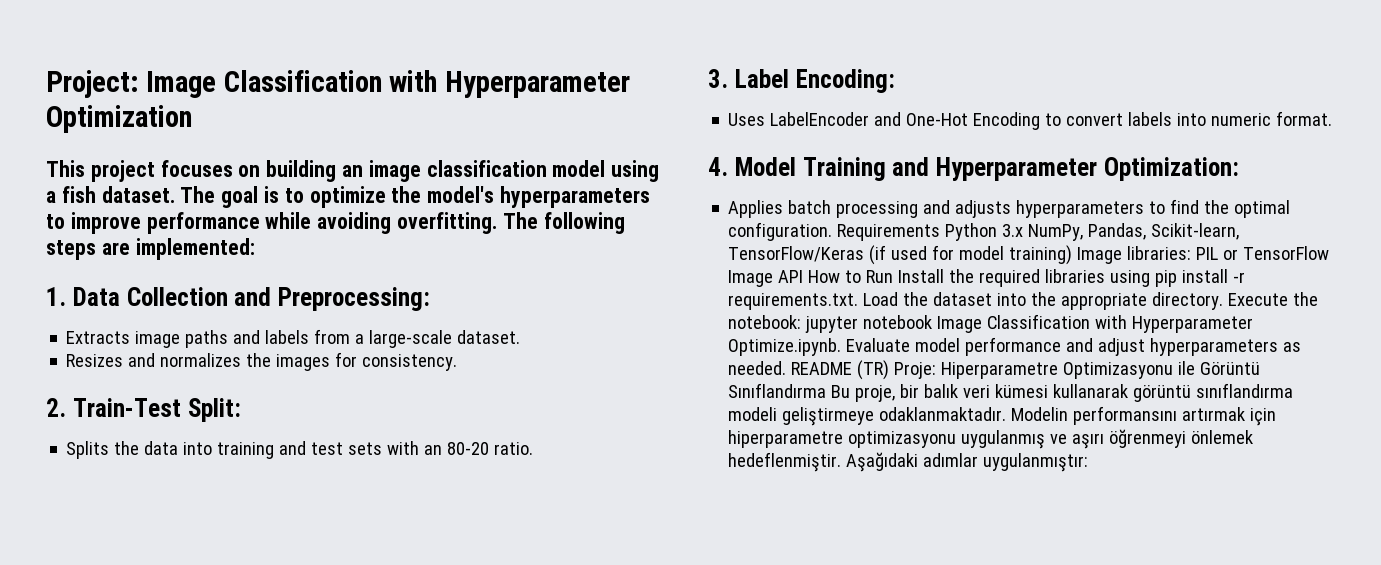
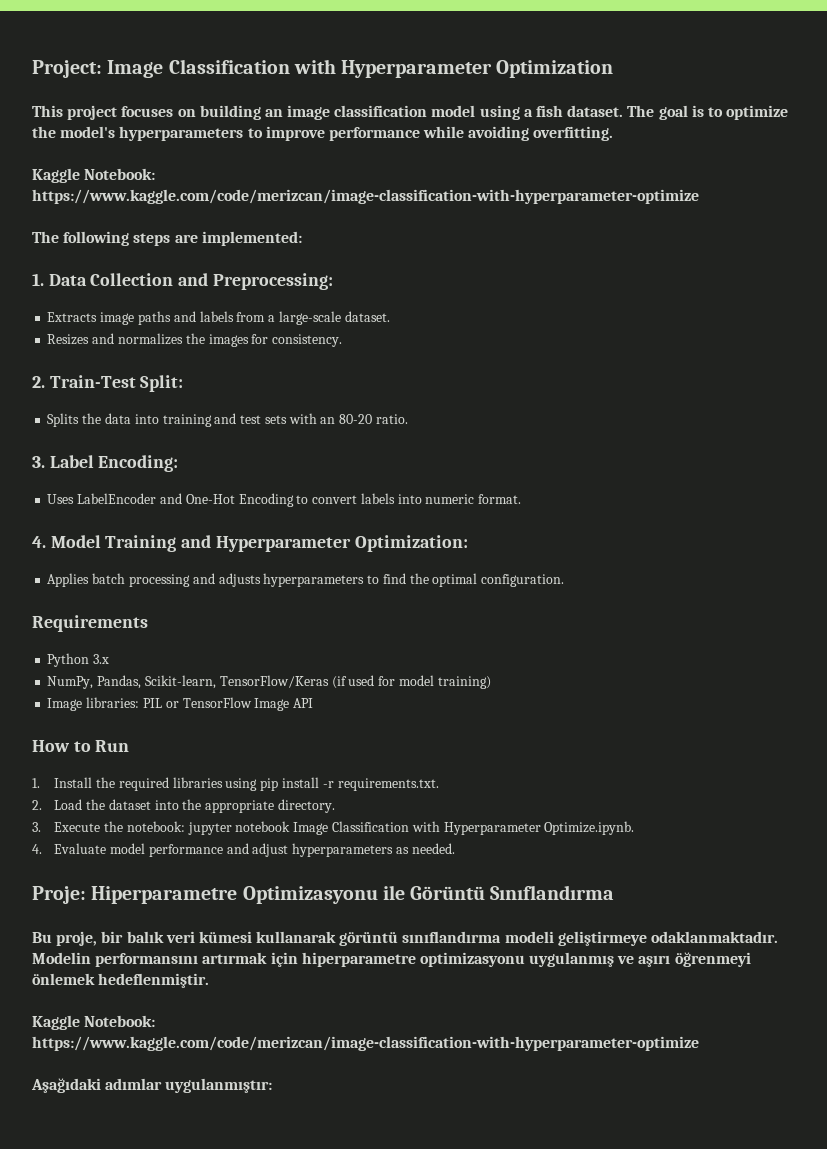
- The goal is to optimize the model's hyperparameters to improve performance while avoiding overfitting. The following steps are implemented:
+ The goal is to optimize the model's hyperparameters to improve performance while avoiding overfitting.
+ Kaggle Notebook: https://www.kaggle.com/code/merizcan/image-classification-with-hyperparameter-optimize
+ The following steps are implemented:
- Applies batch processing and adjusts hyperparameters to find the optimal configuration. Requirements Python 3.x NumPy, Pandas, Scikit-learn, TensorFlow/Keras (if used for model training) Image libraries:
+ Applies batch processing and adjusts hyperparameters to find the optimal configuration.
+ Requirements
+ Python 3.x
+ NumPy, Pandas, Scikit-learn, TensorFlow/Keras (if used for model training)
+ Image libraries:
- PIL or TensorFlow Image API How to Run Install the required libraries using pip install -r requirements.txt. Load the dataset into the appropriate directory. Execute the notebook:
+ PIL or TensorFlow Image API
+ How to Run
+ 1. Install the required libraries using pip install -r requirements.txt.
+ 2. Load the dataset into the appropriate directory.
+ 3. Execute the notebook:
- jupyter notebook Image Classification with Hyperparameter Optimize.ipynb. Evaluate model performance and adjust hyperparameters as needed. README (TR) Proje:
+ jupyter notebook Image Classification with Hyperparameter Optimize.ipynb.
+ 4. Evaluate model performance and adjust hyperparameters as needed.
+ Proje:
- Hiperparametre Optimizasyonu ile Görüntü Sınıflandırma Bu proje, bir balık veri kümesi kullanarak görüntü sınıflandırma modeli geliştirmeye odaklanmaktadır.
+ Hiperparametre Optimizasyonu ile Görüntü Sınıflandırma
+ Bu proje, bir balık veri kümesi kullanarak görüntü sınıflandırma modeli geliştirmeye odaklanmaktadır.
- Modelin performansını artırmak için hiperparametre optimizasyonu uygulanmış ve aşırı öğrenmeyi önlemek hedeflenmiştir. Aşağıdaki adımlar uygulanmıştır:
+ Modelin performansını artırmak için hiperparametre optimizasyonu uygulanmış ve aşırı öğrenmeyi önlemek hedeflenmiştir.
+ Kaggle Notebook: https://www.kaggle.com/code/merizcan/image-classification-with-hyperparameter-optimize
+ Aşağıdaki adımlar uygulanmıştır:

